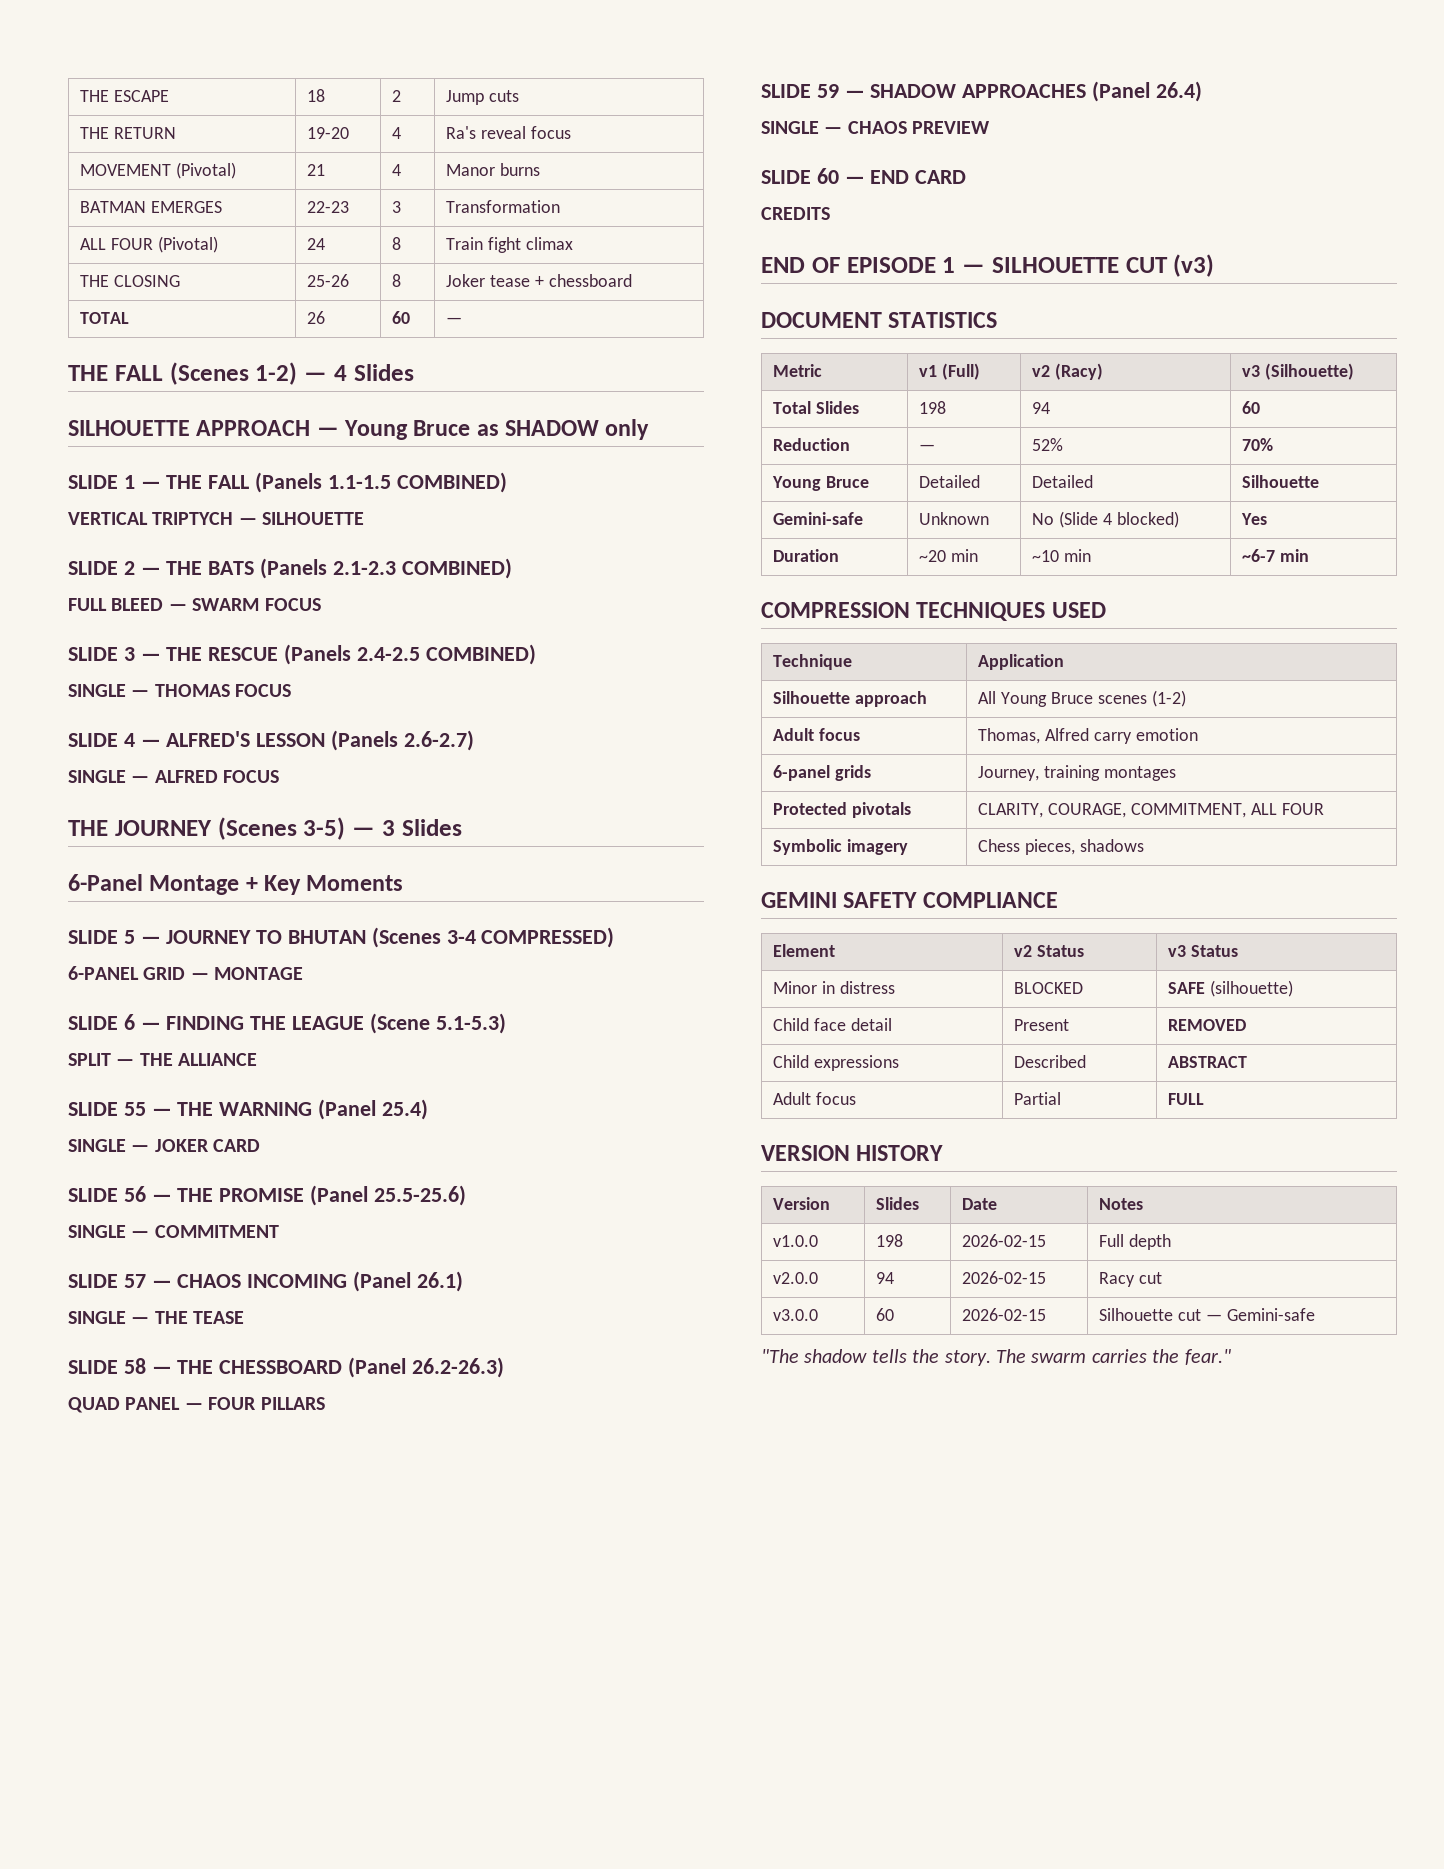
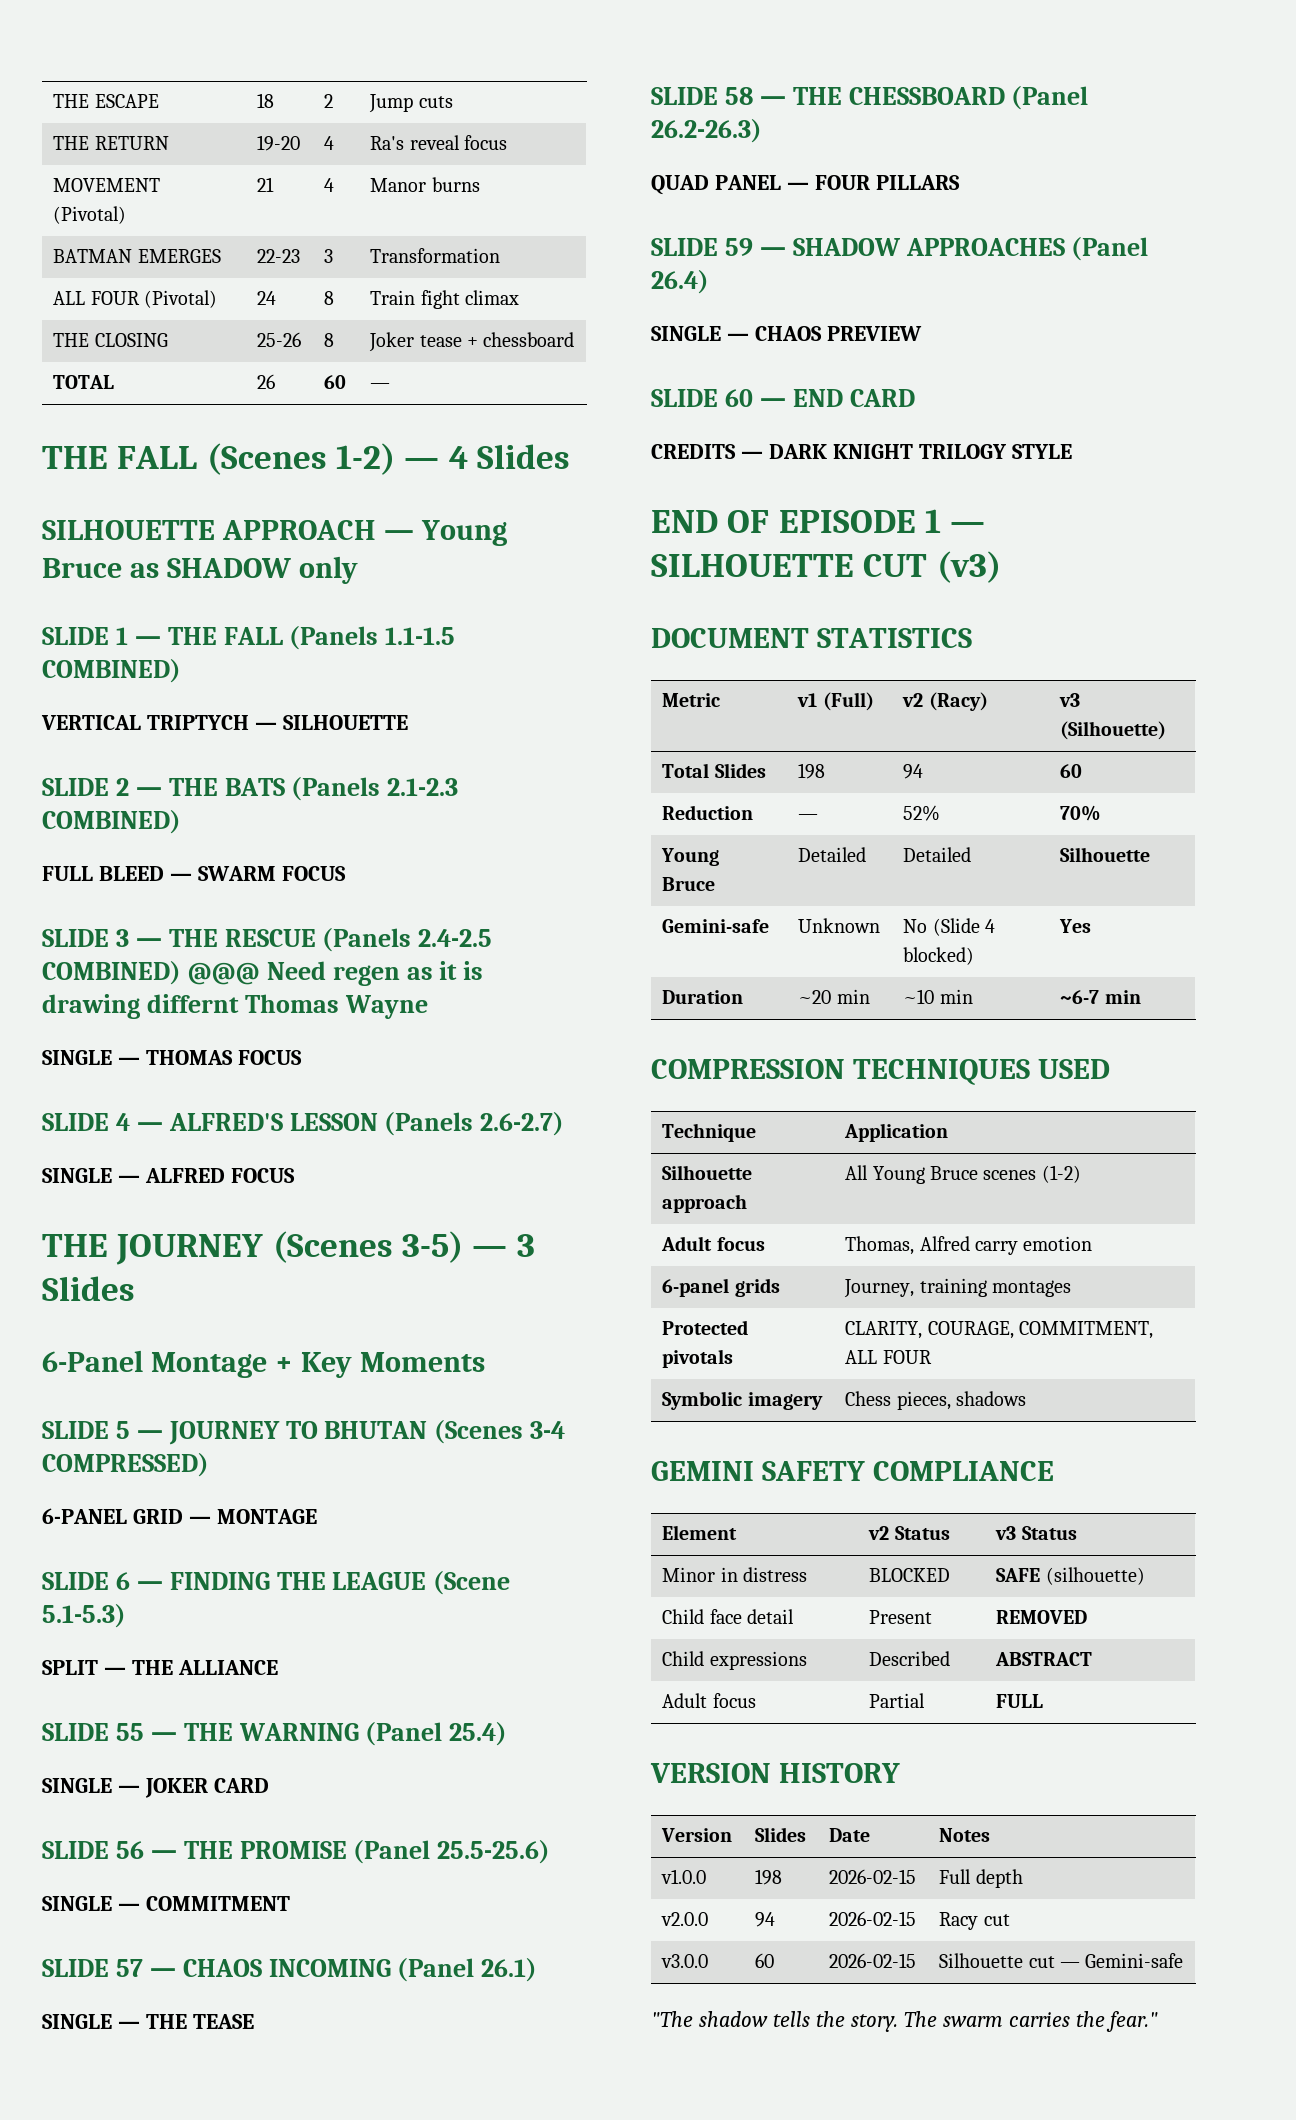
- SLIDE 3 — THE RESCUE (Panels 2.4-2.5 COMBINED)
+ SLIDE 3 — THE RESCUE (Panels 2.4-2.5 COMBINED) @@@ Need regen as it is drawing differnt Thomas Wayne
- CREDITS
+ CREDITS — DARK KNIGHT TRILOGY STYLE

